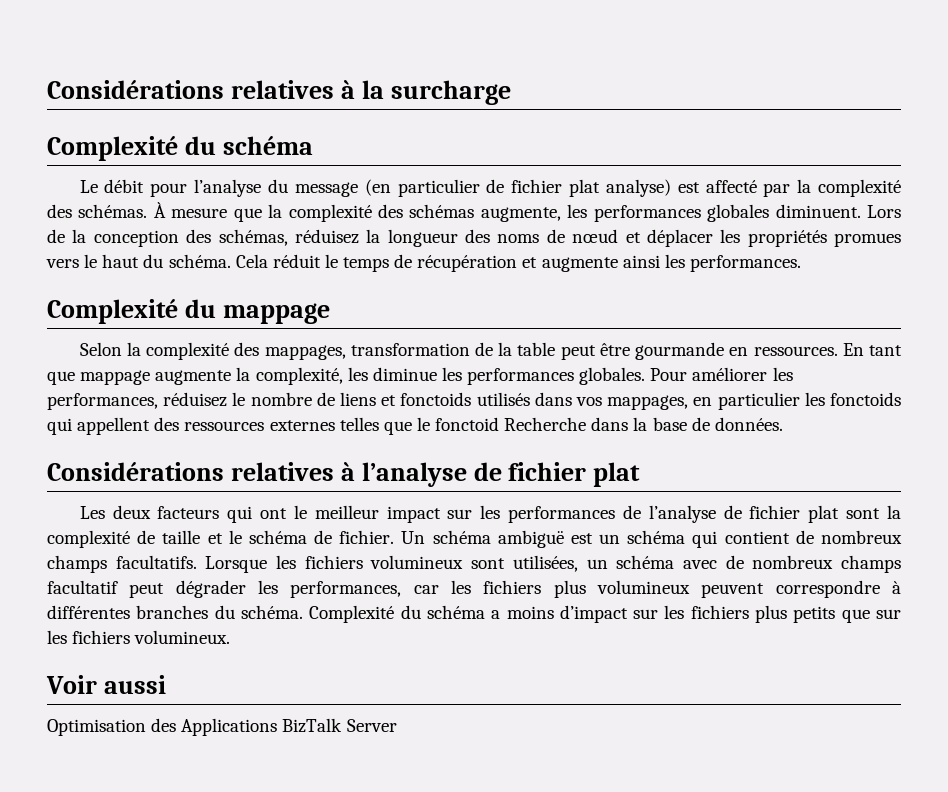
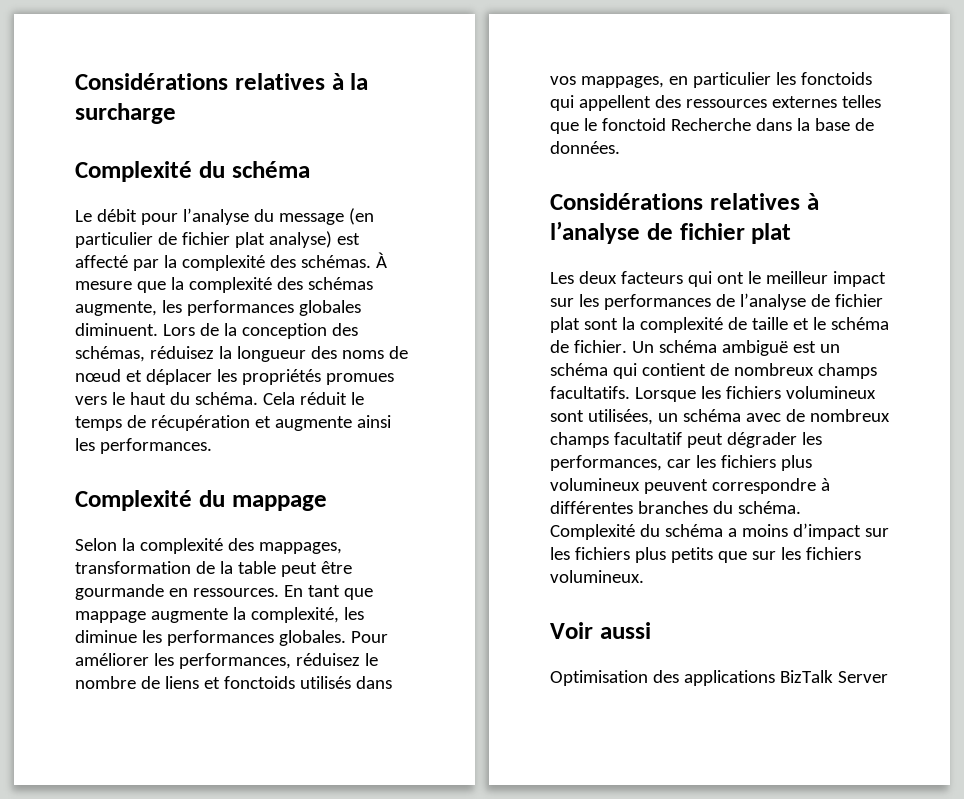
- Optimisation des Applications BizTalk Server
+ Optimisation des applications BizTalk Server

